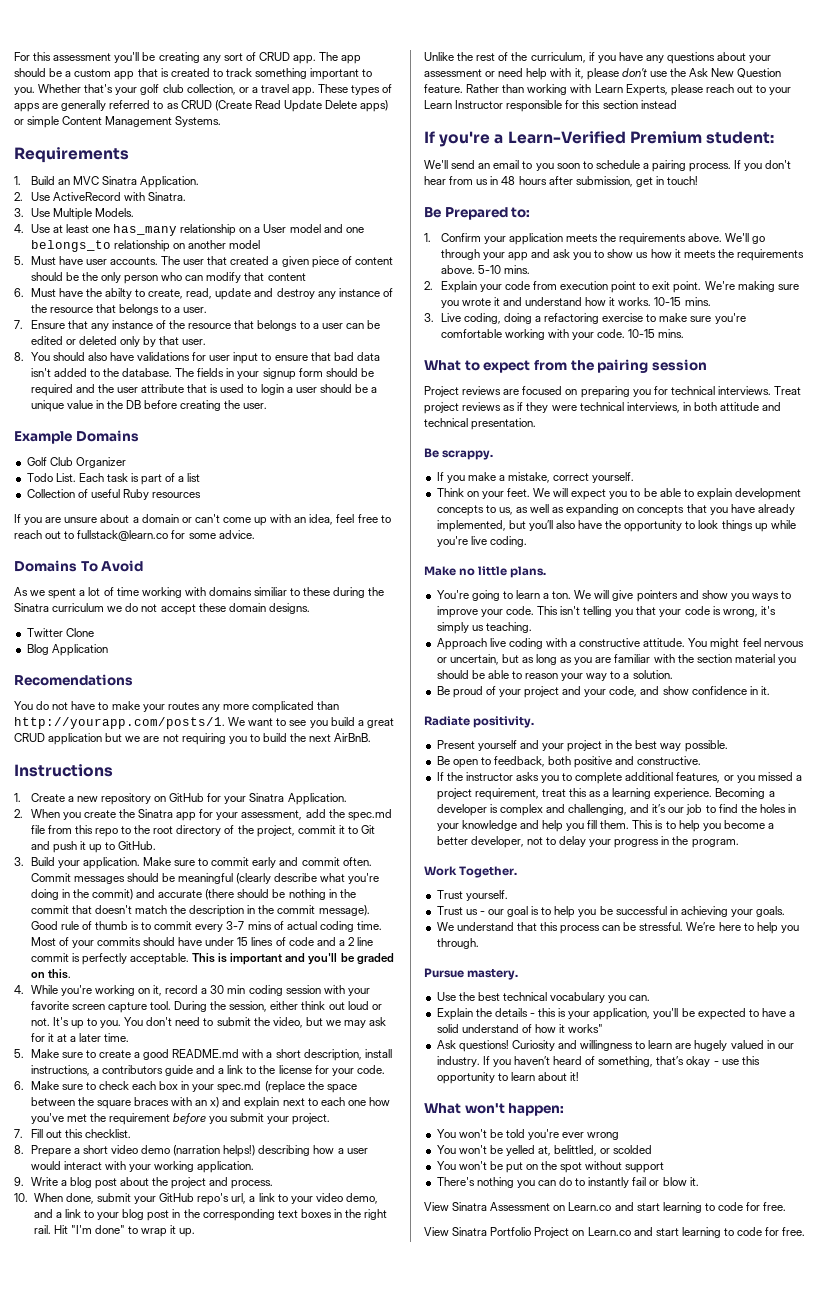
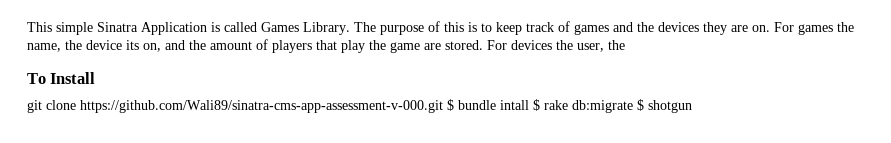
- For this assessment you'll be creating any sort of CRUD app. The app should be a custom app that is created to track something important to you. Whether that's your golf club collection, or a travel app. These types of apps are generally referred to as CRUD (Create Read Update Delete apps) or simple Content Management Systems.
- Requirements
- 1. Build an MVC Sinatra Application.
- 2. Use ActiveRecord with Sinatra.
- 3. Use Multiple Models.
- 4. Use at least one has_many relationship on a User model and one belongs_to relationship on another model
- 5. Must have user accounts. The user that created a given piece of content should be the only person who can modify that content
- 6. Must have the abilty to create, read, update and destroy any instance of the resource that belongs to a user.
- 7. Ensure that any instance of the resource that belongs to a user can be edited or deleted only by that user.
- 8. You should also have validations for user input to ensure that bad data isn't added to the database. The fields in your signup form should be required and the user attribute that is used to login a user should be a unique value in the DB before creating the user.
- Example Domains
- Golf Club Organizer
- Todo List. Each task is part of a list
- Collection of useful Ruby resources
- If you are unsure about a domain or can't come up with an idea, feel free to reach out to fullstack@learn.co for some advice.
- Domains To Avoid
- As we spent a lot of time working with domains similiar to these during the Sinatra curriculum we do not accept these domain designs.
- Twitter Clone
- Blog Application
- Recomendations
- You do not have to make your routes any more complicated than http://yourapp.com/posts/1. We want to see you build a great CRUD application but we are not requiring you to build the next AirBnB.
- Instructions
- 1. Create a new repository on GitHub for your Sinatra Application.
- 2. When you create the Sinatra app for your assessment, add the spec.md file from this repo to the root directory of the project, commit it to Git and push it up to GitHub.
- 3. Build your application. Make sure to commit early and commit often. Commit messages should be meaningful (clearly describe what you're doing in the commit) and accurate (there should be nothing in the commit that doesn't match the description in the commit message). Good rule of thumb is to commit every 3-7 mins of actual coding time. Most of your commits should have under 15 lines of code and a 2 line commit is perfectly acceptable. This is important and you'll be graded on this.
- 4. While you're working on it, record a 30 min coding session with your favorite screen capture tool. During the session, either think out loud or not. It's up to you. You don't need to submit the video, but we may ask for it at a later time.
- 5. Make sure to create a good README.md with a short description, install instructions, a contributors guide and a link to the license for your code.
- 6. Make sure to check each box in your spec.md (replace the space between the square braces with an x) and explain next to each one how you've met the requirement before you submit your project.
- 7. Fill out this checklist.
- 8. Prepare a short video demo (narration helps!) describing how a user would interact with your working application.
- 9. Write a blog post about the project and process.
- 10. When done, submit your GitHub repo's url, a link to your video demo, and a link to your blog post in the corresponding text boxes in the right rail. Hit "I'm done" to wrap it up.
- Unlike the rest of the curriculum, if you have any questions about your assessment or need help with it, please don’t use the Ask New Question feature. Rather than working with Learn Experts, please reach out to your Learn Instructor responsible for this section instead
- If you're a Learn-Verified Premium student:
- We'll send an email to you soon to schedule a pairing process. If you don't hear from us in 48 hours after submission, get in touch!
- Be Prepared to:
- 1. Confirm your application meets the requirements above. We'll go through your app and ask you to show us how it meets the requirements above. 5-10 mins.
- 2. Explain your code from execution point to exit point. We're making sure you wrote it and understand how it works. 10-15 mins.
- 3. Live coding, doing a refactoring exercise to make sure you're comfortable working with your code. 10-15 mins.
- What to expect from the pairing session
- Project reviews are focused on preparing you for technical interviews. Treat project reviews as if they were technical interviews, in both attitude and technical presentation.
- Be scrappy.
- If you make a mistake, correct yourself.
- Think on your feet. We will expect you to be able to explain development concepts to us, as well as expanding on concepts that you have already implemented, but you’ll also have the opportunity to look things up while you're live coding.
- Make no little plans.
- You're going to learn a ton. We will give pointers and show you ways to improve your code. This isn't telling you that your code is wrong, it's simply us teaching.
- Approach live coding with a constructive attitude. You might feel nervous or uncertain, but as long as you are familiar with the section material you should be able to reason your way to a solution.
- Be proud of your project and your code, and show confidence in it.
- Radiate positivity.
- Present yourself and your project in the best way possible.
- Be open to feedback, both positive and constructive.
- If the instructor asks you to complete additional features, or you missed a project requirement, treat this as a learning experience. Becoming a developer is complex and challenging, and it’s our job to find the holes in your knowledge and help you fill them. This is to help you become a better developer, not to delay your progress in the program.
- Work Together.
- Trust yourself.
- Trust us - our goal is to help you be successful in achieving your goals.
- We understand that this process can be stressful. We’re here to help you through.
- Pursue mastery.
- Use the best technical vocabulary you can.
- Explain the details - this is your application, you'll be expected to have a solid understand of how it works"
- Ask questions! Curiosity and willingness to learn are hugely valued in our industry. If you haven’t heard of something, that’s okay - use this opportunity to learn about it!
- What won't happen:
- You won't be told you're ever wrong
- You won't be yelled at, belittled, or scolded
- You won't be put on the spot without support
- There's nothing you can do to instantly fail or blow it.
- View Sinatra Assessment on Learn.co and start learning to code for free.
- View Sinatra Portfolio Project on Learn.co and start learning to code for free.
+ This simple Sinatra Application is called Games Library. The purpose of this is to keep track of games and the devices they are on. For games the name, the device its on, and the amount of players that play the game are stored. For devices the user, the
+ To Install
+ git clone https://github.com/Wali89/sinatra-cms-app-assessment-v-000.git $ bundle intall $ rake db:migrate $ shotgun

